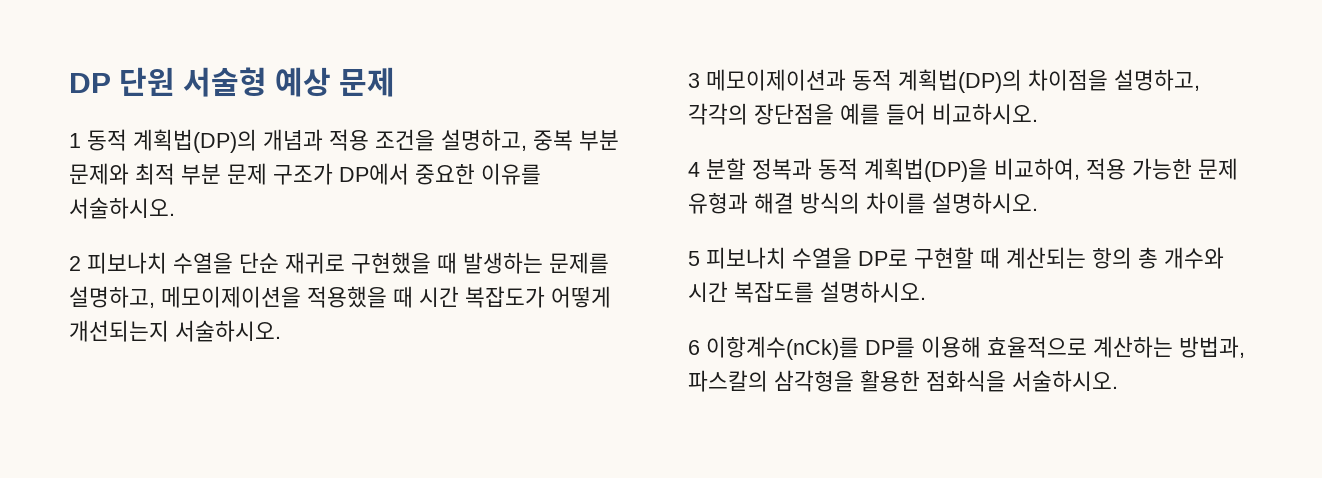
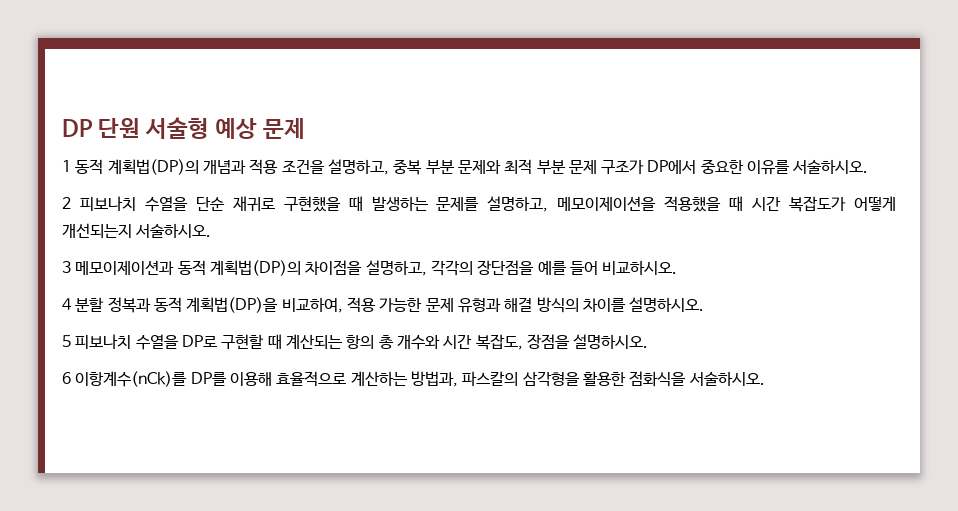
- 5 피보나치 수열을 DP로 구현할 때 계산되는 항의 총 개수와 시간 복잡도를 설명하시오.
+ 5 피보나치 수열을 DP로 구현할 때 계산되는 항의 총 개수와 시간 복잡도, 장점을 설명하시오.

